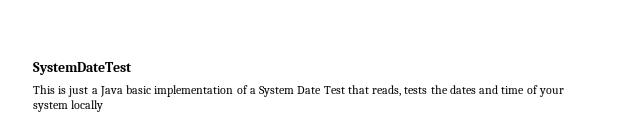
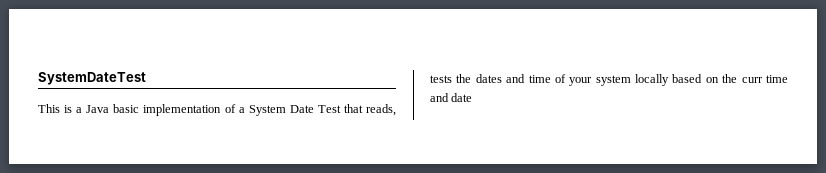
- This is just a Java basic implementation of a System Date Test that reads, tests the dates and time of your system locally
+ This is a Java basic implementation of a System Date Test that reads, tests the dates and time of your system locally based on the curr time and date

